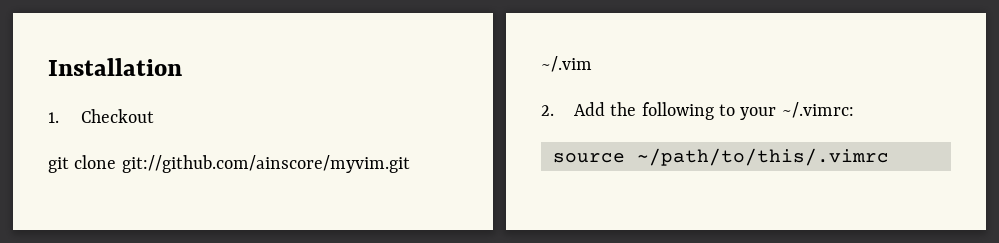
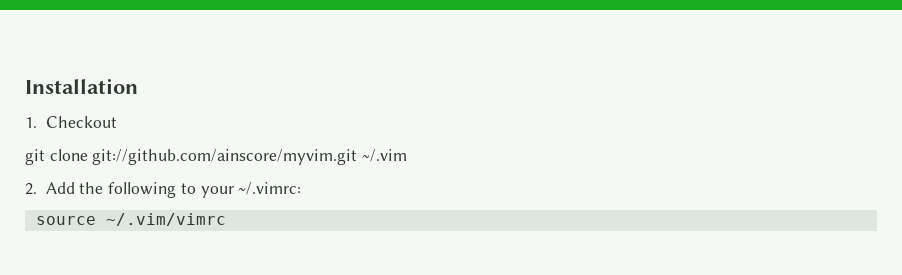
- source ~/path/to/this/.vimrc
+ source ~/.vim/vimrc

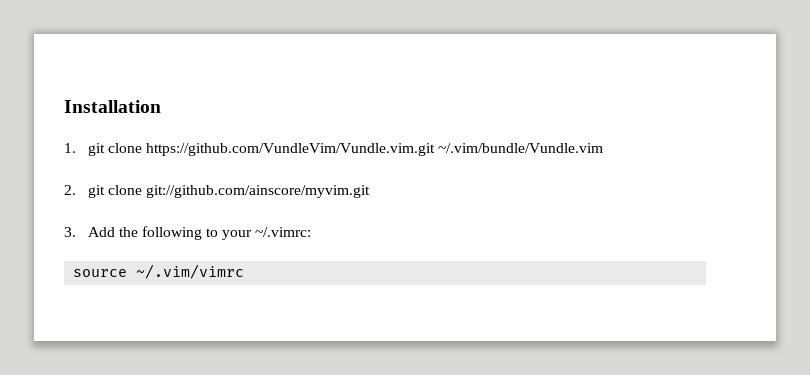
- 1. Checkout
- git clone git://github.com/ainscore/myvim.git ~/.vim
- 2. Add the following to your ~/.vimrc:
+ 1. git clone https://github.com/VundleVim/Vundle.vim.git ~/.vim/bundle/Vundle.vim
+ 2. git clone git://github.com/ainscore/myvim.git
+ 3. Add the following to your ~/.vimrc:

